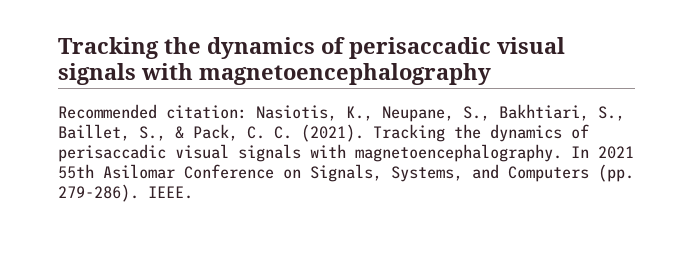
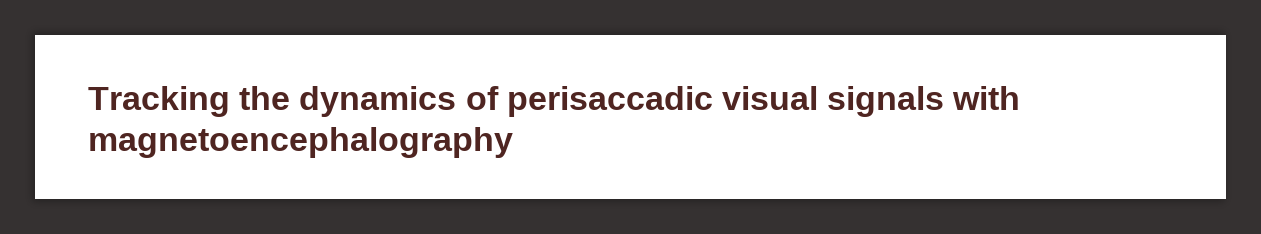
- Recommended citation: Nasiotis, K., Neupane, S., Bakhtiari, S., Baillet, S., & Pack, C. C. (2021). Tracking the dynamics of perisaccadic visual signals with magnetoencephalography. In 2021 55th Asilomar Conference on Signals, Systems, and Computers (pp. 279-286). IEEE.

